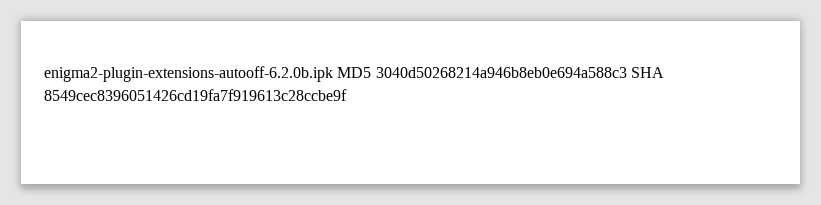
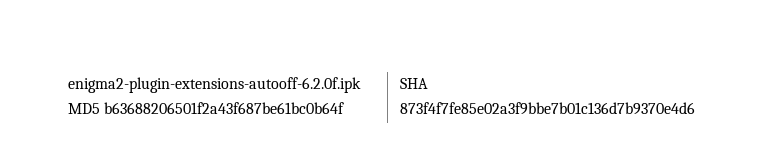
- enigma2-plugin-extensions-autooff-6.2.0b.ipk MD5 3040d50268214a946b8eb0e694a588c3 SHA 8549cec8396051426cd19fa7f919613c28ccbe9f
+ enigma2-plugin-extensions-autooff-6.2.0f.ipk MD5 b63688206501f2a43f687be61bc0b64f SHA 873f4f7fe85e02a3f9bbe7b01c136d7b9370e4d6

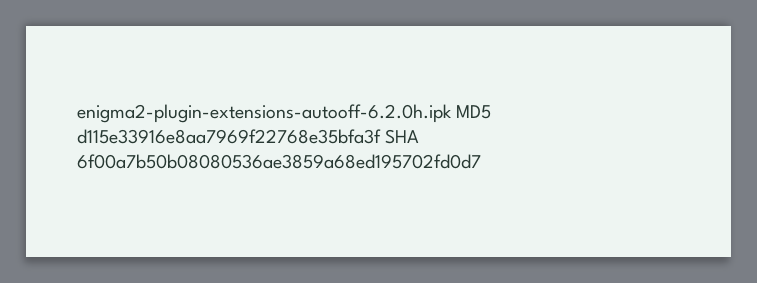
- enigma2-plugin-extensions-autooff-6.2.0f.ipk MD5 b63688206501f2a43f687be61bc0b64f SHA 873f4f7fe85e02a3f9bbe7b01c136d7b9370e4d6
+ enigma2-plugin-extensions-autooff-6.2.0h.ipk MD5 d115e33916e8aa7969f22768e35bfa3f SHA 6f00a7b50b08080536ae3859a68ed195702fd0d7

